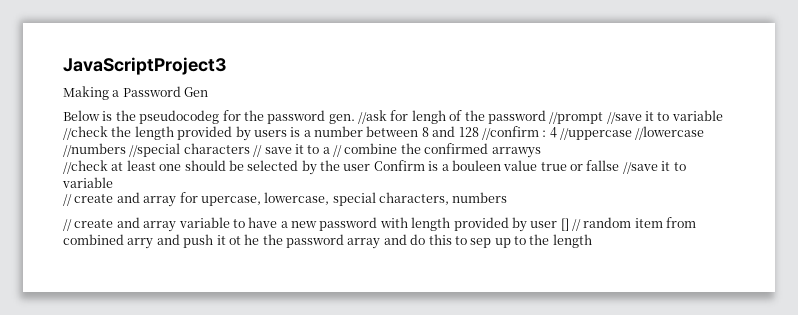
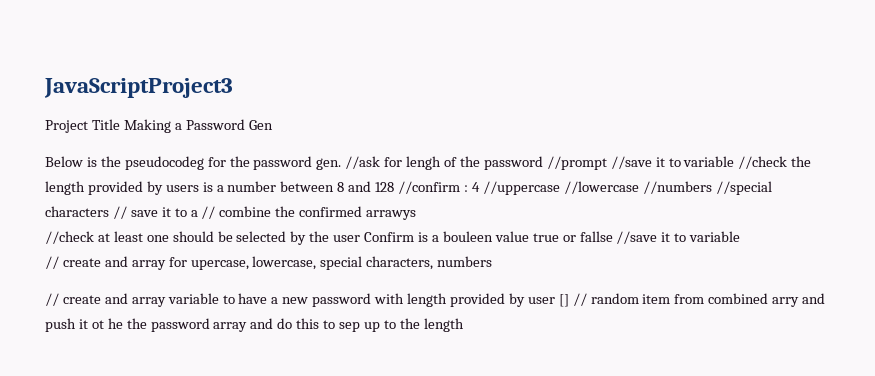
- Making a Password Gen
+ Project Title Making a Password Gen

